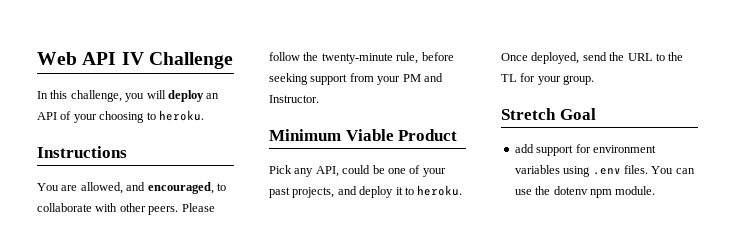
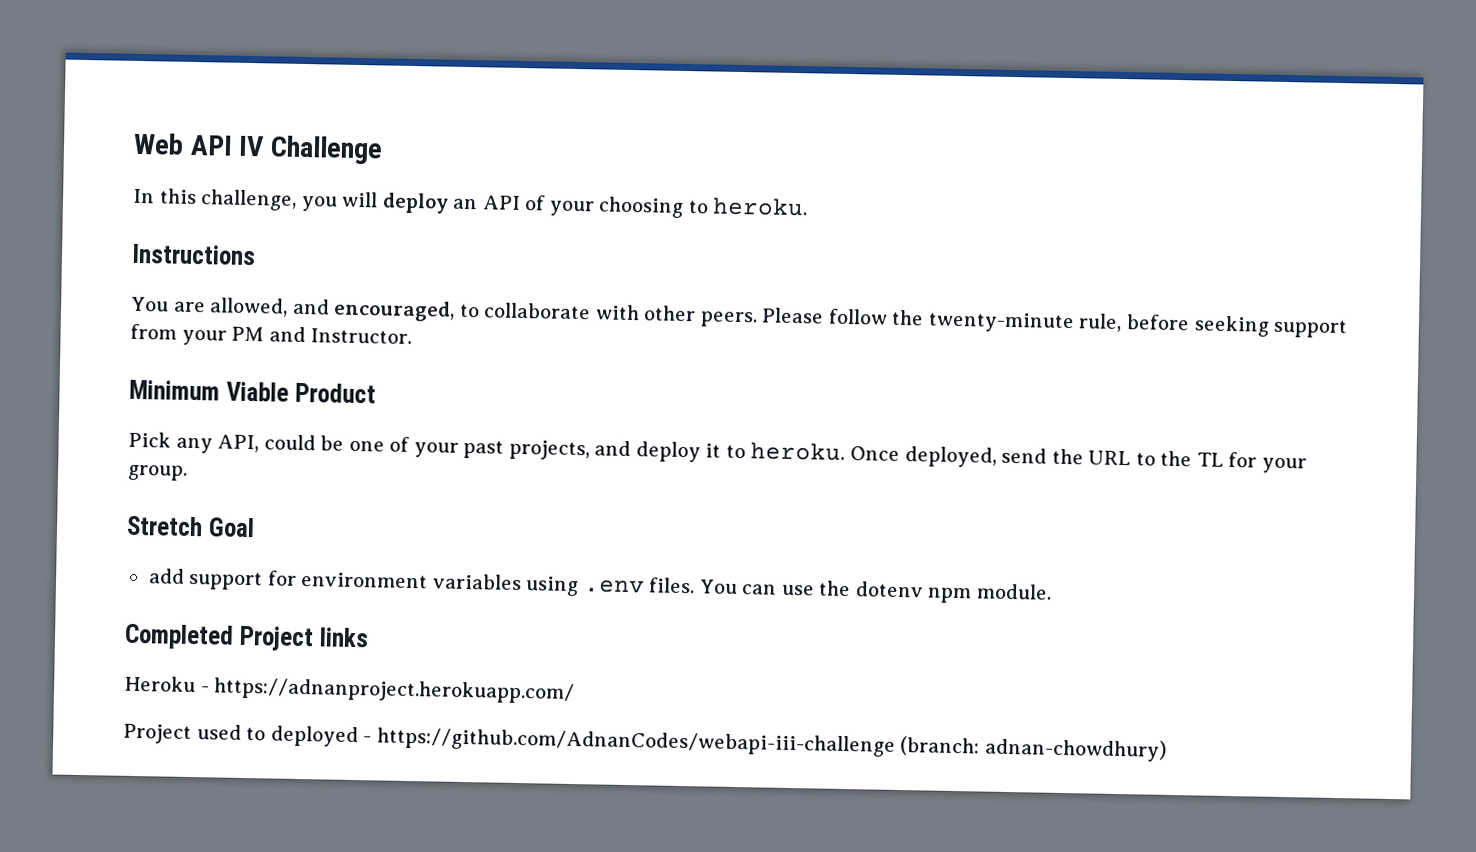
+ Completed Project links
+ Heroku - https://adnanproject.herokuapp.com/
+ Project used to deployed - https://github.com/AdnanCodes/webapi-iii-challenge (branch: adnan-chowdhury)

